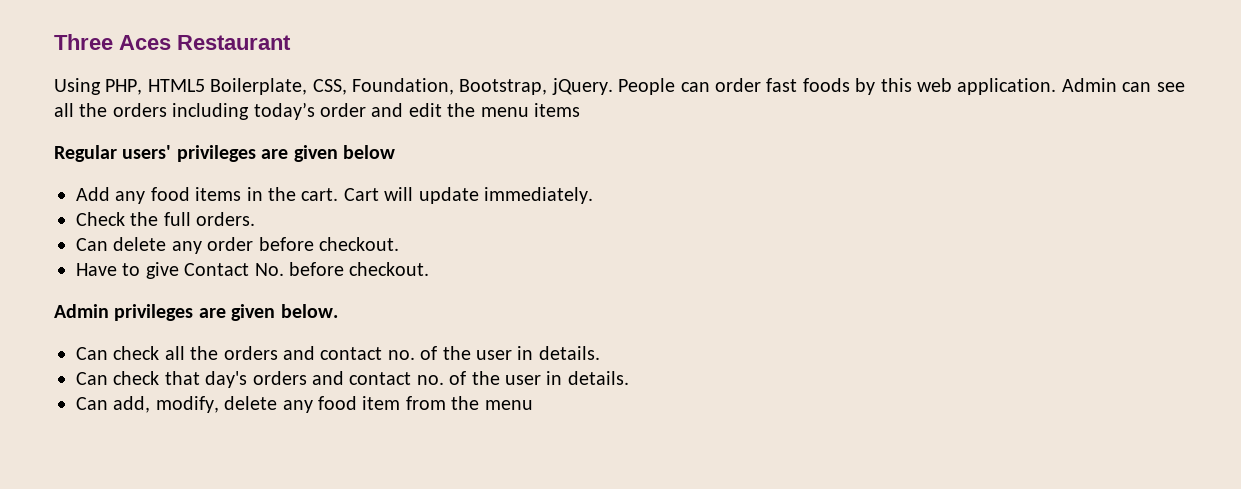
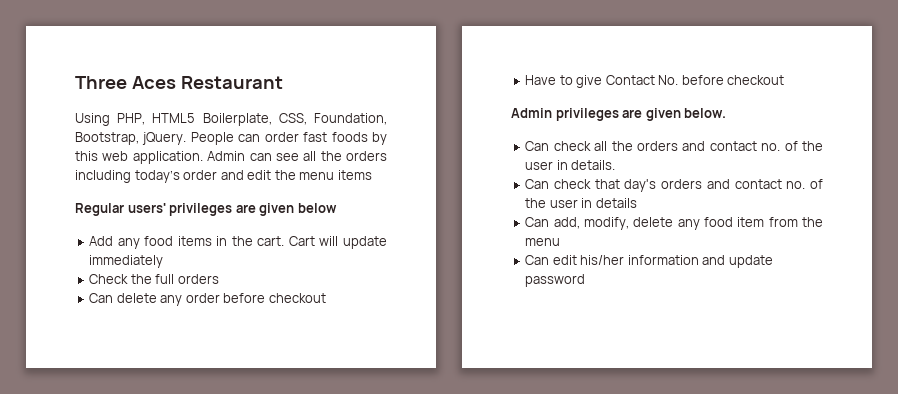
- Cart will update immediately.
+ Cart will update immediately
- Check the full orders.
+ Check the full orders
- Can delete any order before checkout.
+ Can delete any order before checkout
- Have to give Contact No. before checkout.
+ Have to give Contact No. before checkout
- Can check that day's orders and contact no. of the user in details.
+ Can check that day's orders and contact no. of the user in details
+ Can edit his/her information and update password

